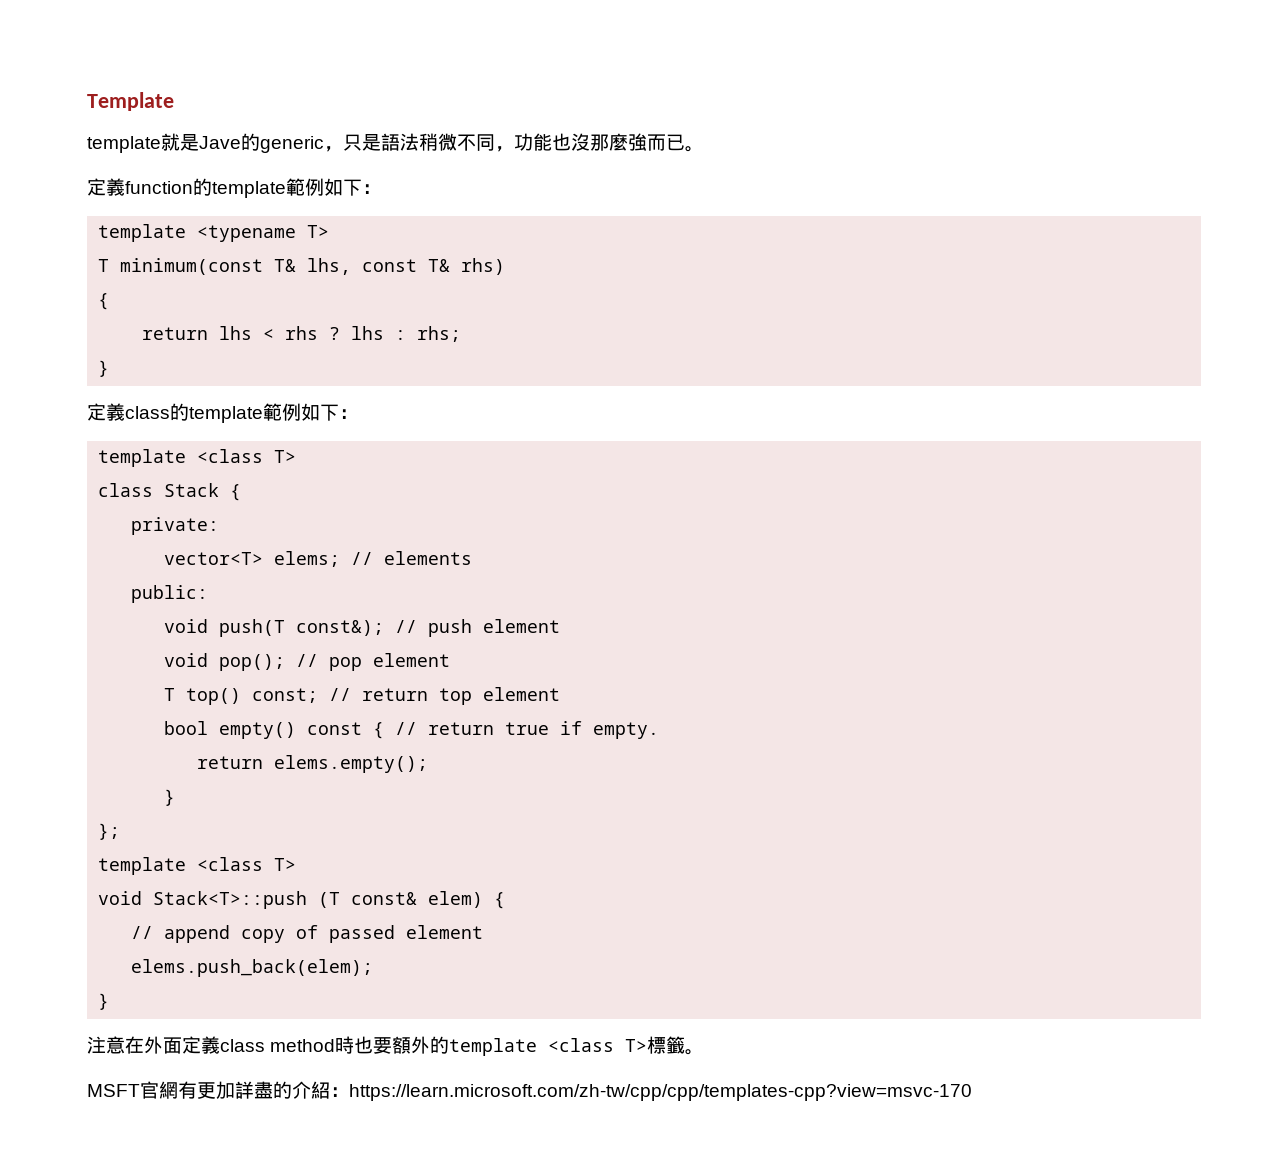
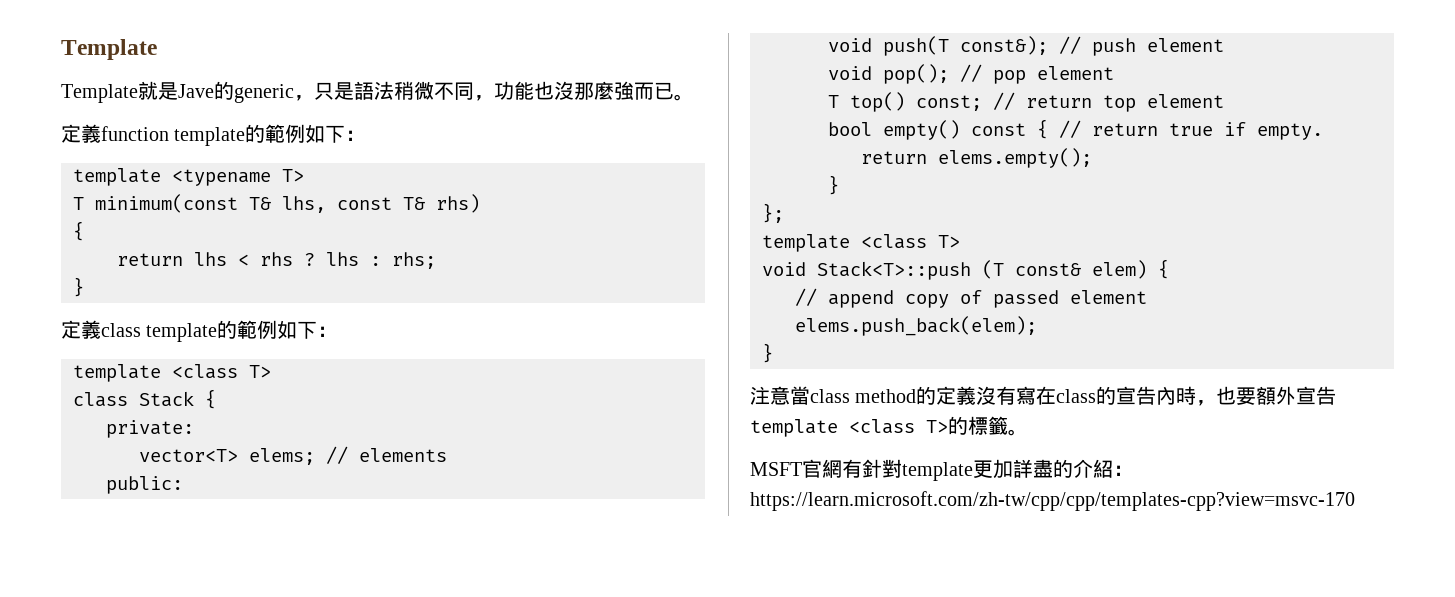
- template就是Jave的generic，只是語法稍微不同，功能也沒那麼強而已。
+ Template就是Jave的generic，只是語法稍微不同，功能也沒那麼強而已。
- 定義function的template範例如下：
+ 定義function template的範例如下：
- 定義class的template範例如下：
+ 定義class template的範例如下：
- 注意在外面定義class method時也要額外的template <class T>標籤。
+ 注意當class method的定義沒有寫在class的宣告內時，也要額外宣告template <class T>的標籤。
- MSFT官網有更加詳盡的介紹：https://learn.microsoft.com/zh-tw/cpp/cpp/templates-cpp?view=msvc-170
+ MSFT官網有針對template更加詳盡的介紹：https://learn.microsoft.com/zh-tw/cpp/cpp/templates-cpp?view=msvc-170

